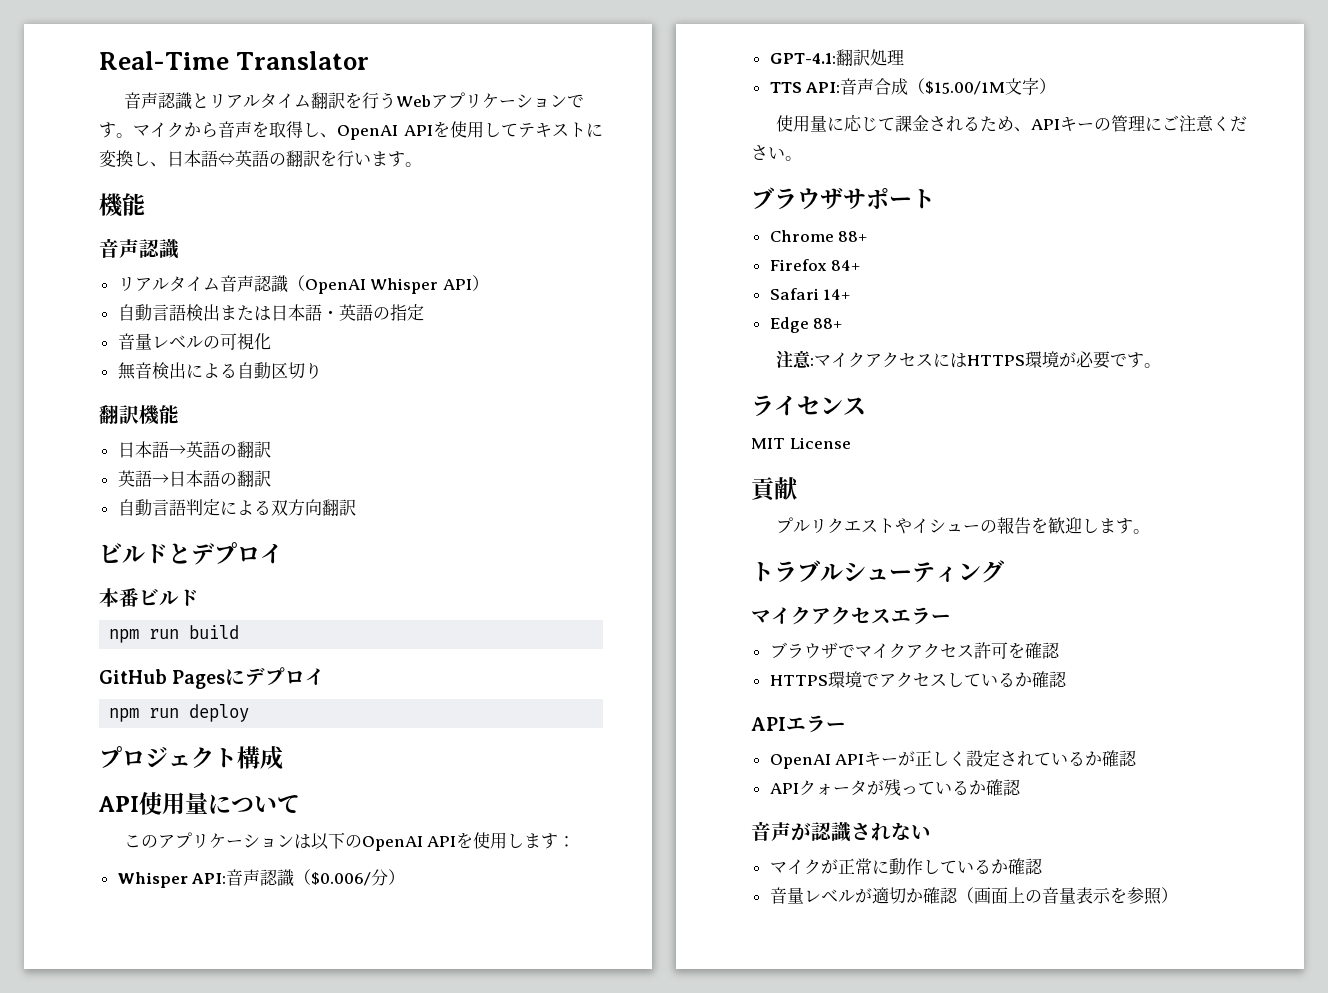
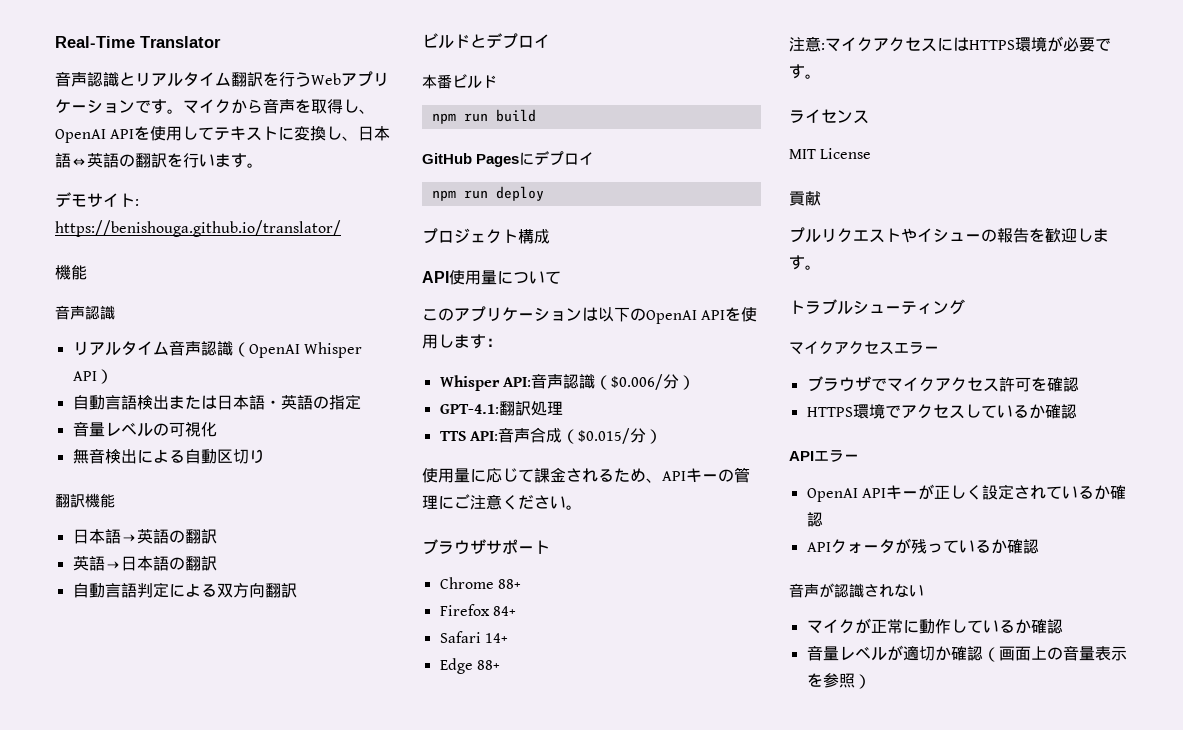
+ デモサイト: https://benishouga.github.io/translator/
- TTS API:音声合成（$15.00/1M文字）
+ TTS API:音声合成（$0.015/分）

